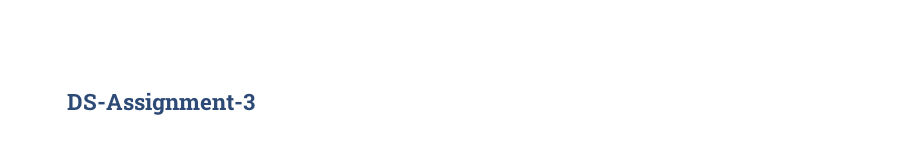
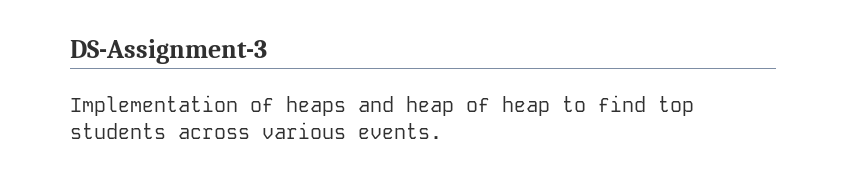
+ Implementation of heaps and heap of heap to find top students across various events.

